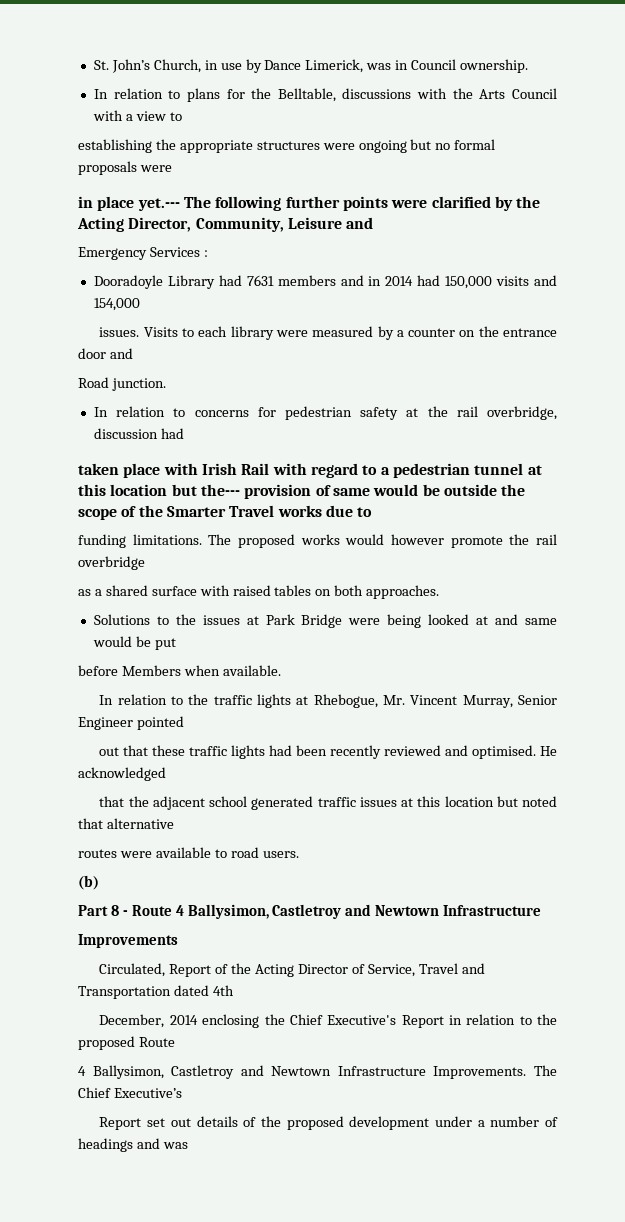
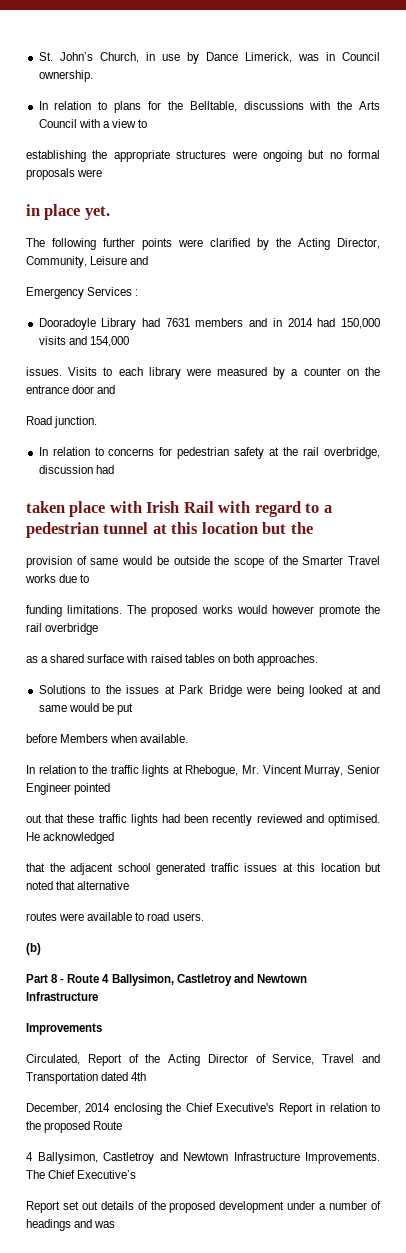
- in place yet.--- The following further points were clarified by the Acting Director, Community, Leisure and
+ in place yet.
+ The following further points were clarified by the Acting Director, Community, Leisure and
- taken place with Irish Rail with regard to a pedestrian tunnel at this location but the--- provision of same would be outside the scope of the Smarter Travel works due to
+ taken place with Irish Rail with regard to a pedestrian tunnel at this location but the
+ provision of same would be outside the scope of the Smarter Travel works due to

